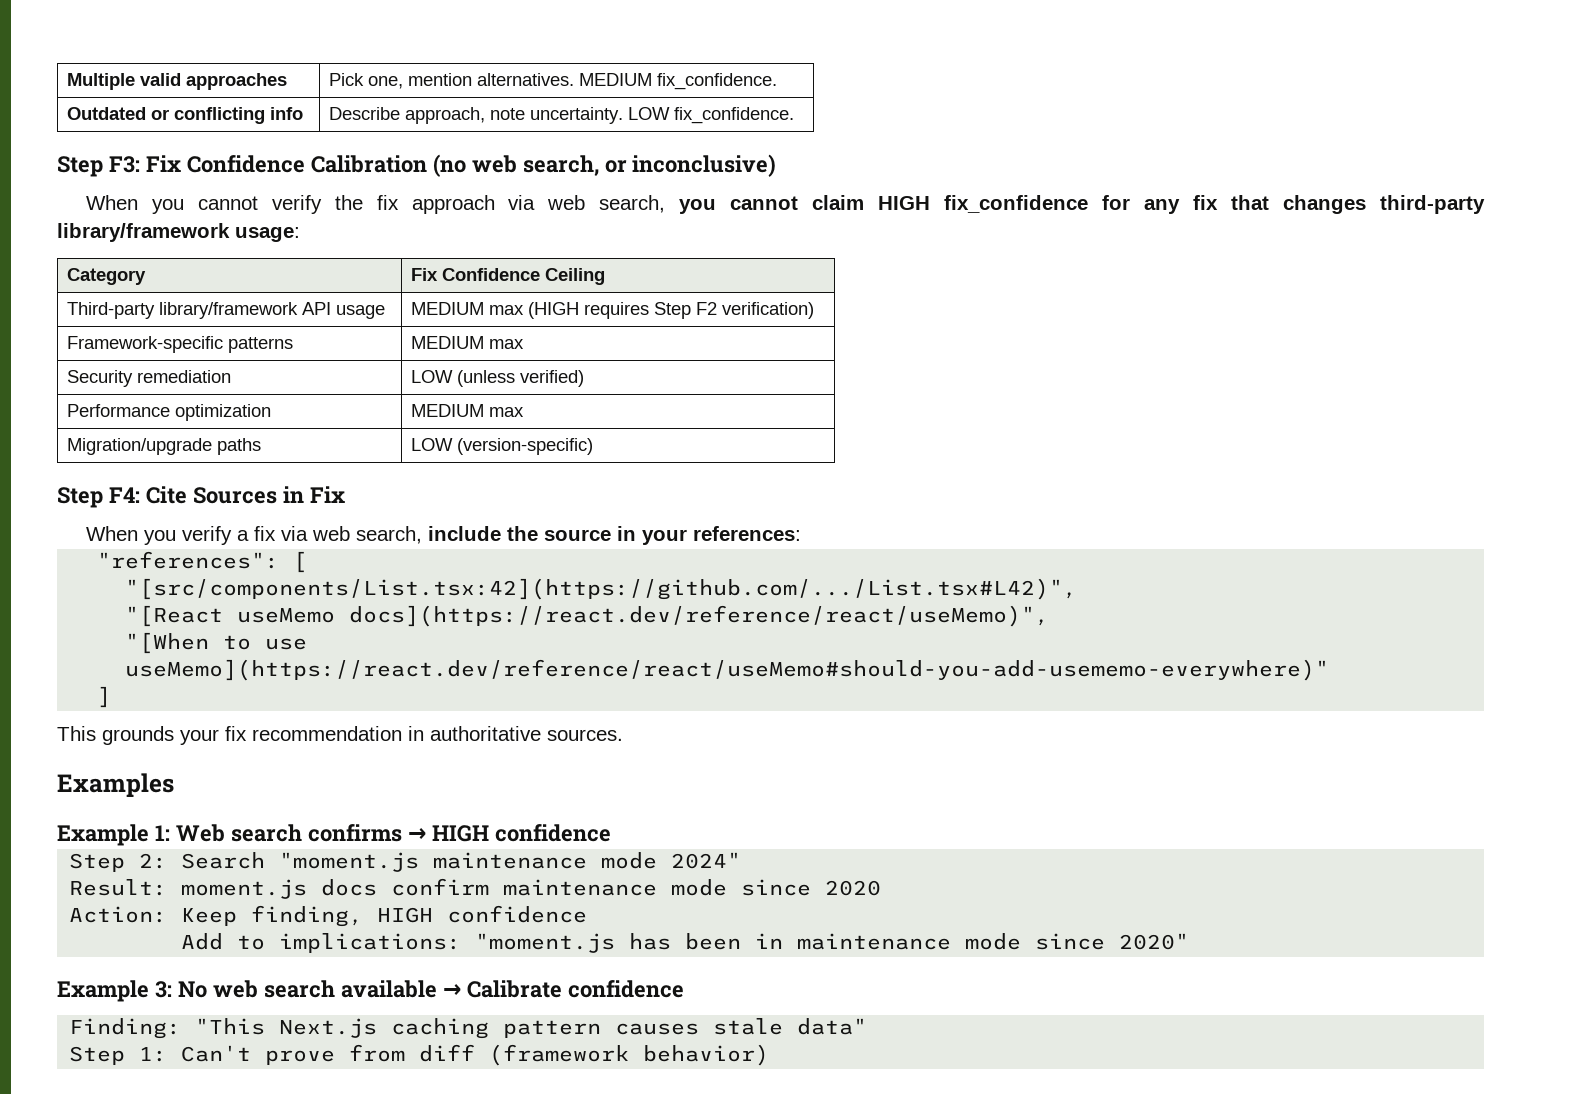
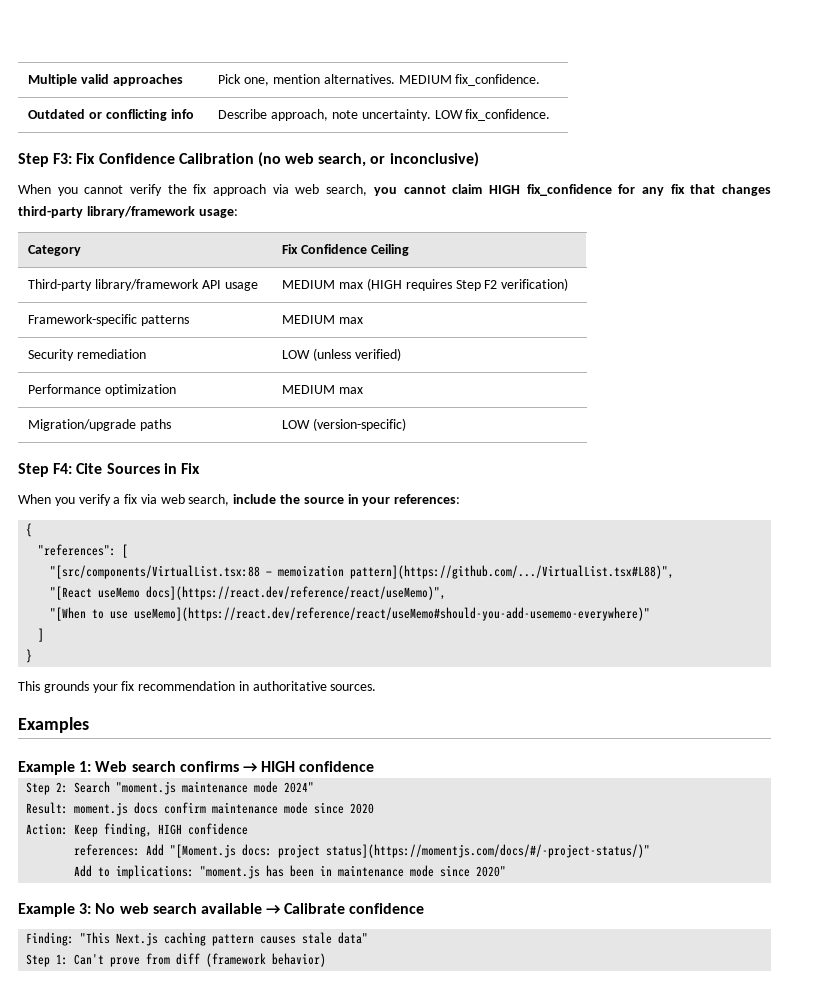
+ {
- "[src/components/List.tsx:42](https://github.com/.../List.tsx#L42)",
+ "[src/components/VirtualList.tsx:88 — memoization pattern](https://github.com/.../VirtualList.tsx#L88)",
+ }
+ references: Add "[Moment.js docs: project status](https://momentjs.com/docs/#/-project-status/)"

